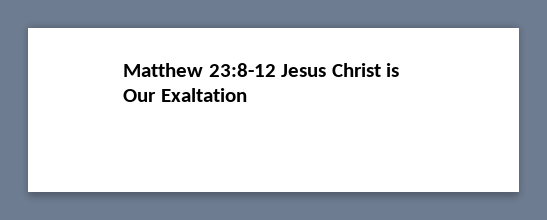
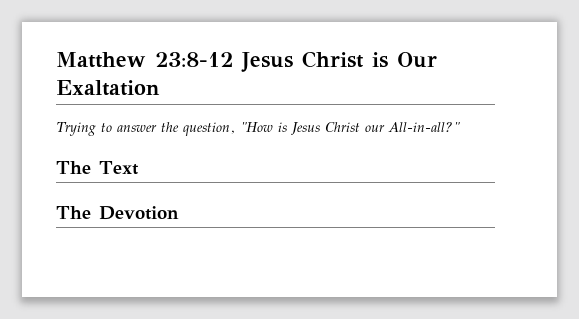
+ Trying to answer the question, "How is Jesus Christ our All-in-all?"
+ The Text
+ The Devotion

